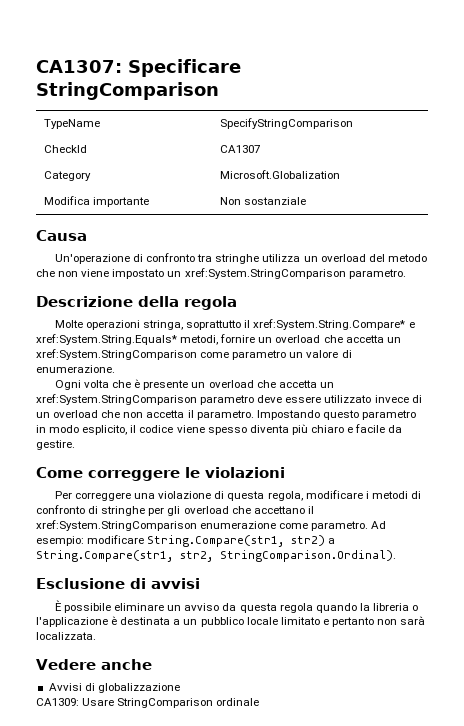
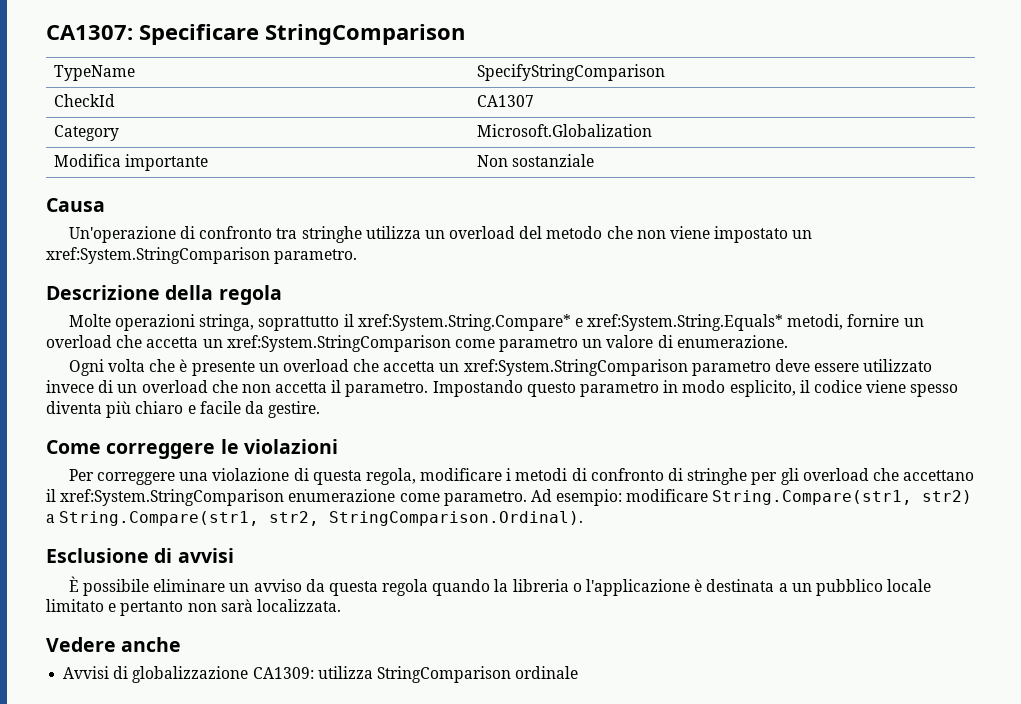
- Avvisi di globalizzazione
- CA1309: Usare StringComparison ordinale
+ Avvisi di globalizzazione CA1309: utilizza StringComparison ordinale

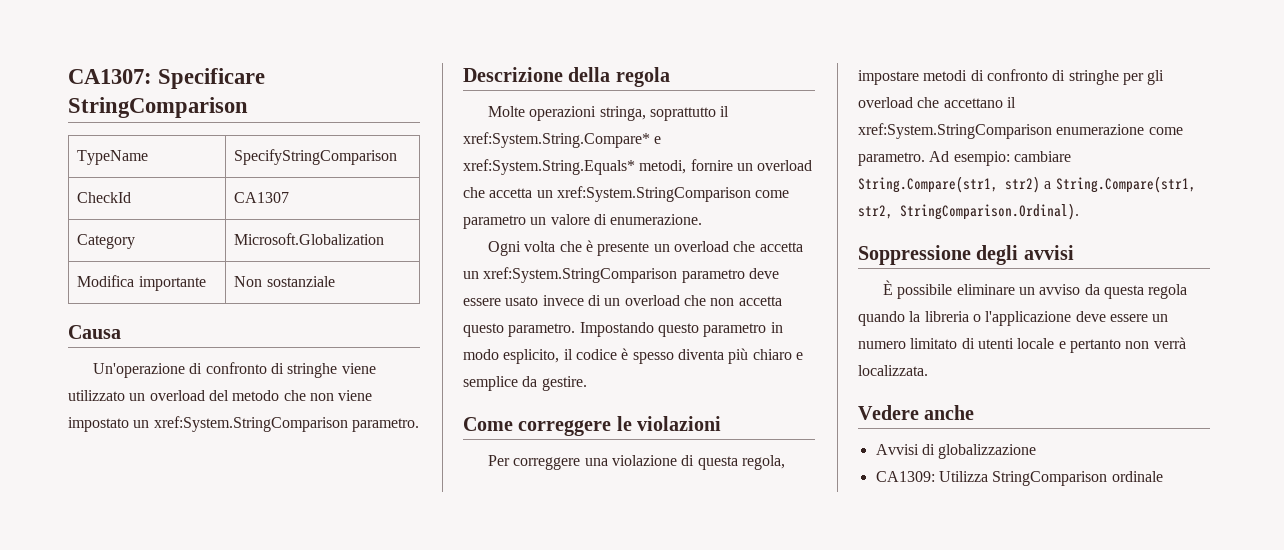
- Un'operazione di confronto tra stringhe utilizza un overload del metodo che non viene impostato un xref:System.StringComparison parametro.
+ Un'operazione di confronto di stringhe viene utilizzato un overload del metodo che non viene impostato un xref:System.StringComparison parametro.
- Ogni volta che è presente un overload che accetta un xref:System.StringComparison parametro deve essere utilizzato invece di un overload che non accetta il parametro.
+ Ogni volta che è presente un overload che accetta un xref:System.StringComparison parametro deve essere usato invece di un overload che non accetta questo parametro.
- Impostando questo parametro in modo esplicito, il codice viene spesso diventa più chiaro e facile da gestire.
+ Impostando questo parametro in modo esplicito, il codice è spesso diventa più chiaro e semplice da gestire.
- Per correggere una violazione di questa regola, modificare i metodi di confronto di stringhe per gli overload che accettano il xref:System.StringComparison enumerazione come parametro.
+ Per correggere una violazione di questa regola, impostare metodi di confronto di stringhe per gli overload che accettano il xref:System.StringComparison enumerazione come parametro.
- Ad esempio: modificare String.Compare(str1, str2) a String.Compare(str1, str2, StringComparison.Ordinal).
+ Ad esempio: cambiare String.Compare(str1, str2) a String.Compare(str1, str2, StringComparison.Ordinal).
- Esclusione di avvisi
+ Soppressione degli avvisi
- È possibile eliminare un avviso da questa regola quando la libreria o l'applicazione è destinata a un pubblico locale limitato e pertanto non sarà localizzata.
+ È possibile eliminare un avviso da questa regola quando la libreria o l'applicazione deve essere un numero limitato di utenti locale e pertanto non verrà localizzata.
- Avvisi di globalizzazione CA1309: utilizza StringComparison ordinale
+ Avvisi di globalizzazione
+ CA1309: Utilizza StringComparison ordinale

